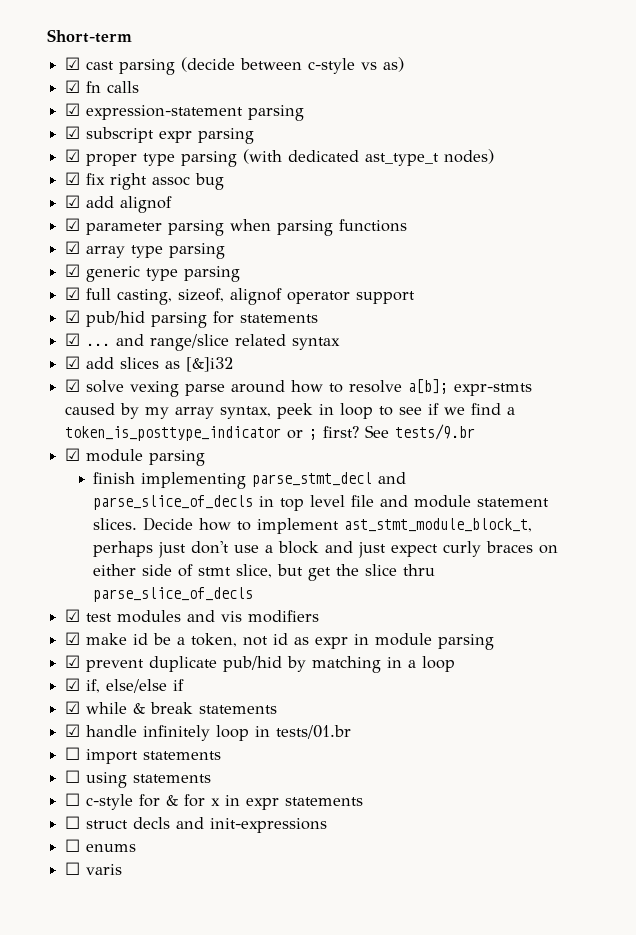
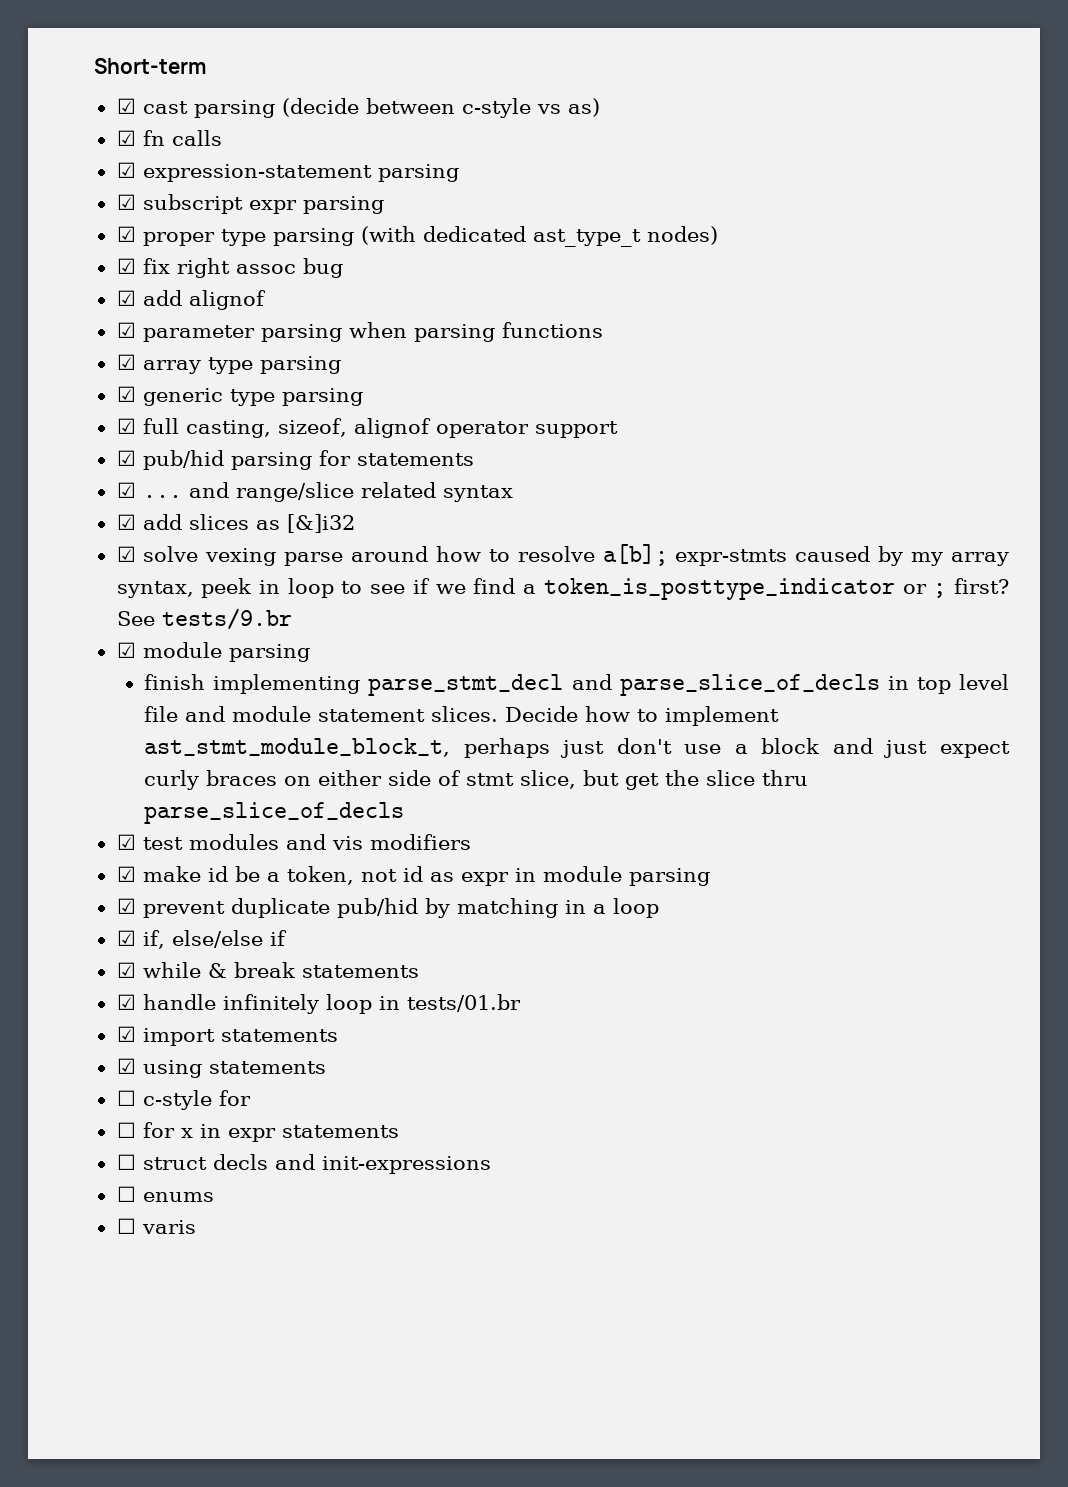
- ☐ import statements
+ ☑ import statements
- ☐ using statements
+ ☑ using statements
- ☐ c-style for & for x in expr statements
+ ☐ c-style for
+ ☐ for x in expr statements

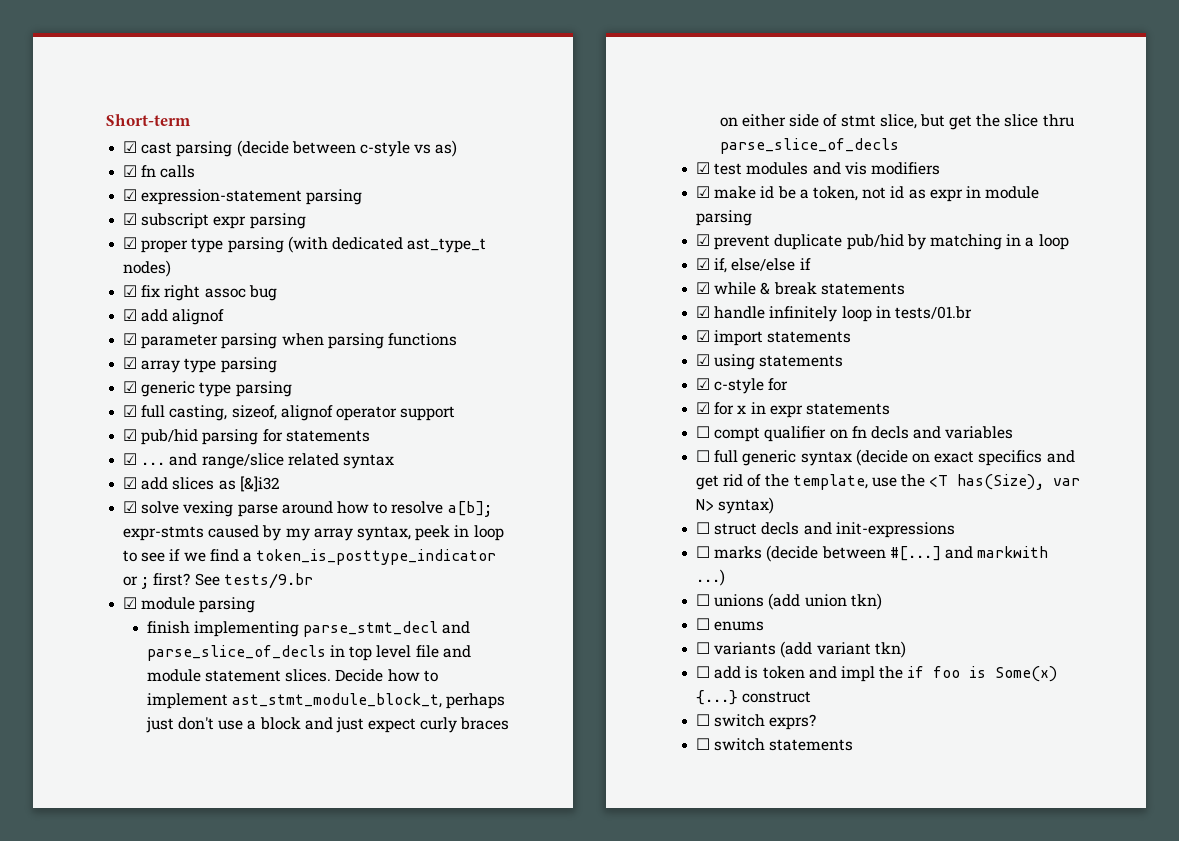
- ☐ c-style for
+ ☑ c-style for
- ☐ for x in expr statements
+ ☑ for x in expr statements
+ ☐ compt qualifier on fn decls and variables
+ ☐ full generic syntax (decide on exact specifics and get rid of the template, use the <T has(Size), var N> syntax)
+ ☐ marks (decide between #[...] and markwith ...)
+ ☐ unions (add union tkn)
  ☐ enums
- ☐ varis
+ ☐ variants (add variant tkn)
+ ☐ add is token and impl the if foo is Some(x) {...} construct
+ ☐ switch exprs?
+ ☐ switch statements

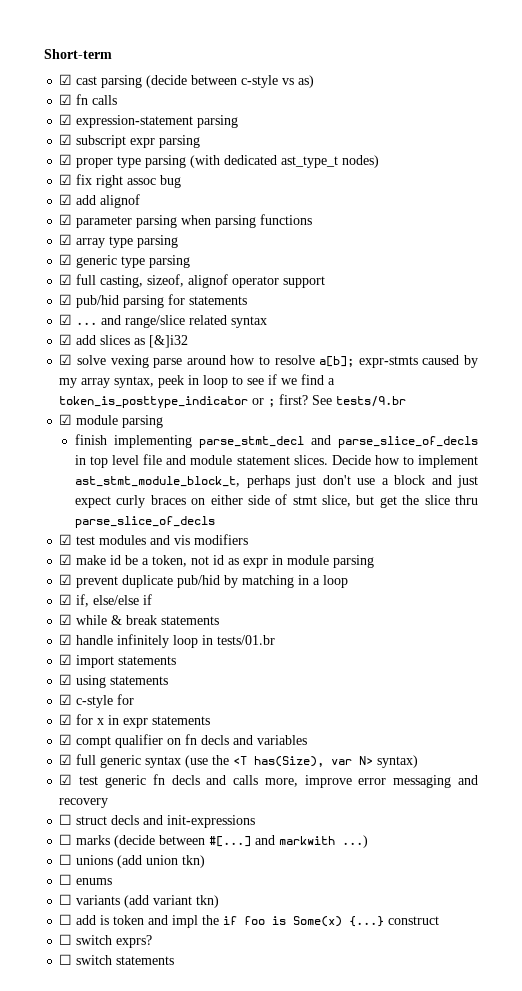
- ☐ compt qualifier on fn decls and variables
+ ☑ compt qualifier on fn decls and variables
- ☐ full generic syntax (decide on exact specifics and get rid of the template, use the <T has(Size), var N> syntax)
+ ☑ full generic syntax (use the <T has(Size), var N> syntax)
+ ☑ test generic fn decls and calls more, improve error messaging and recovery

